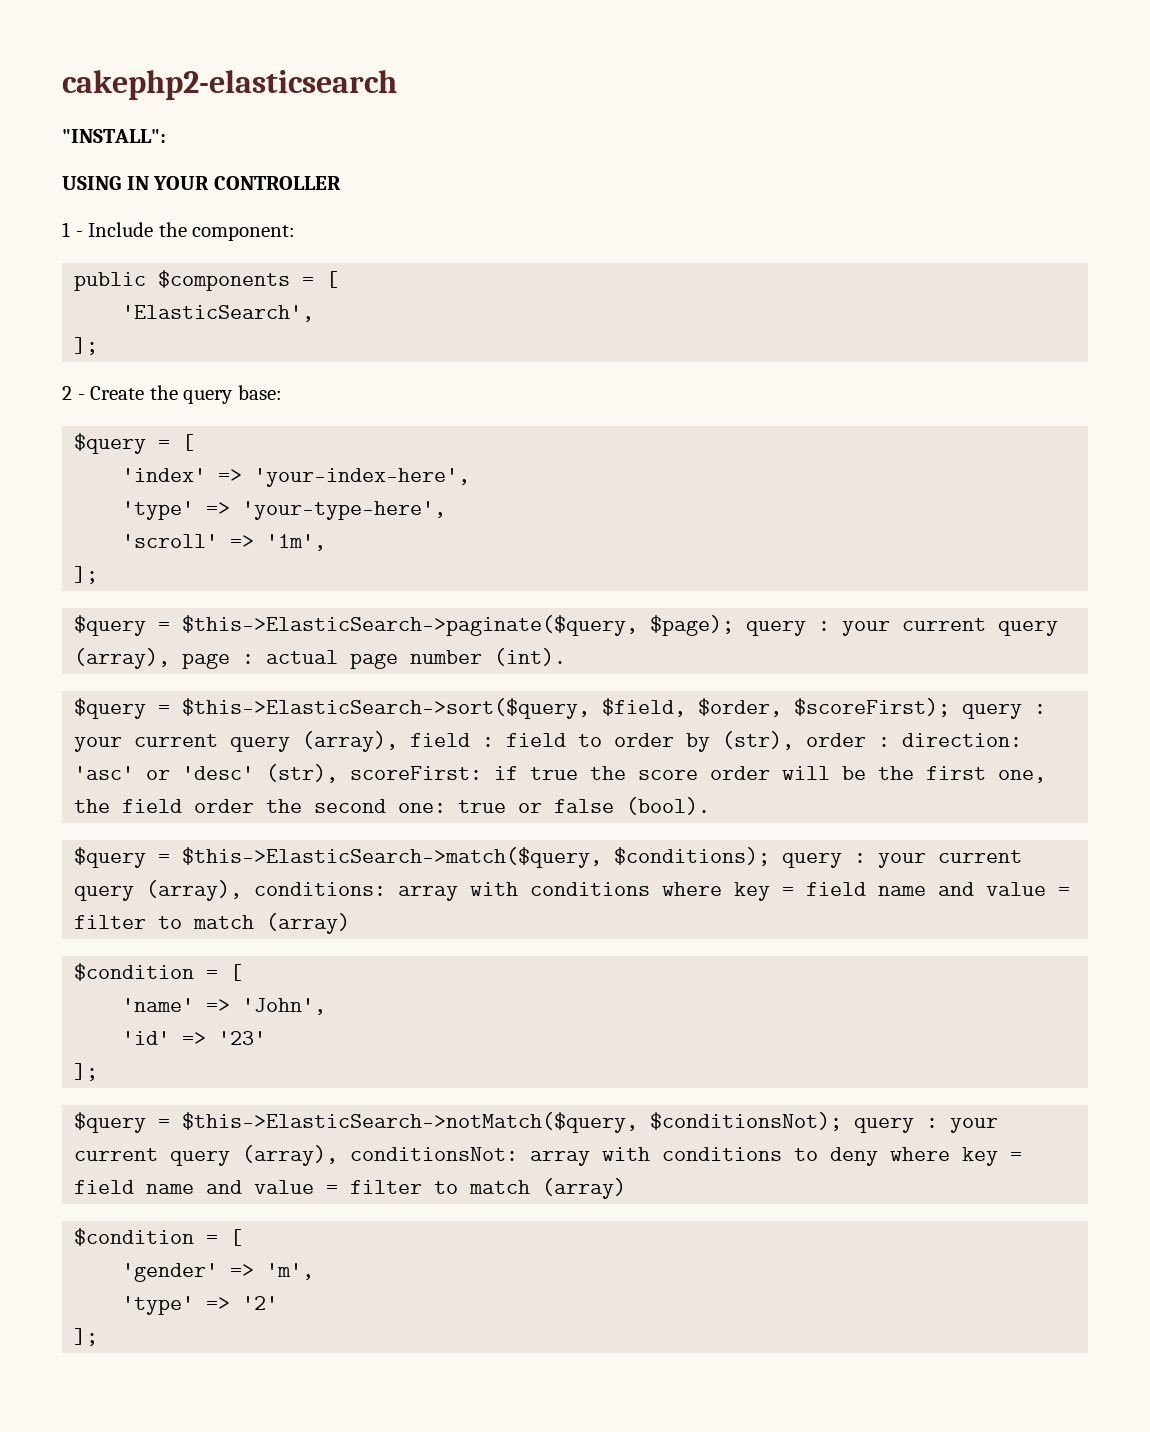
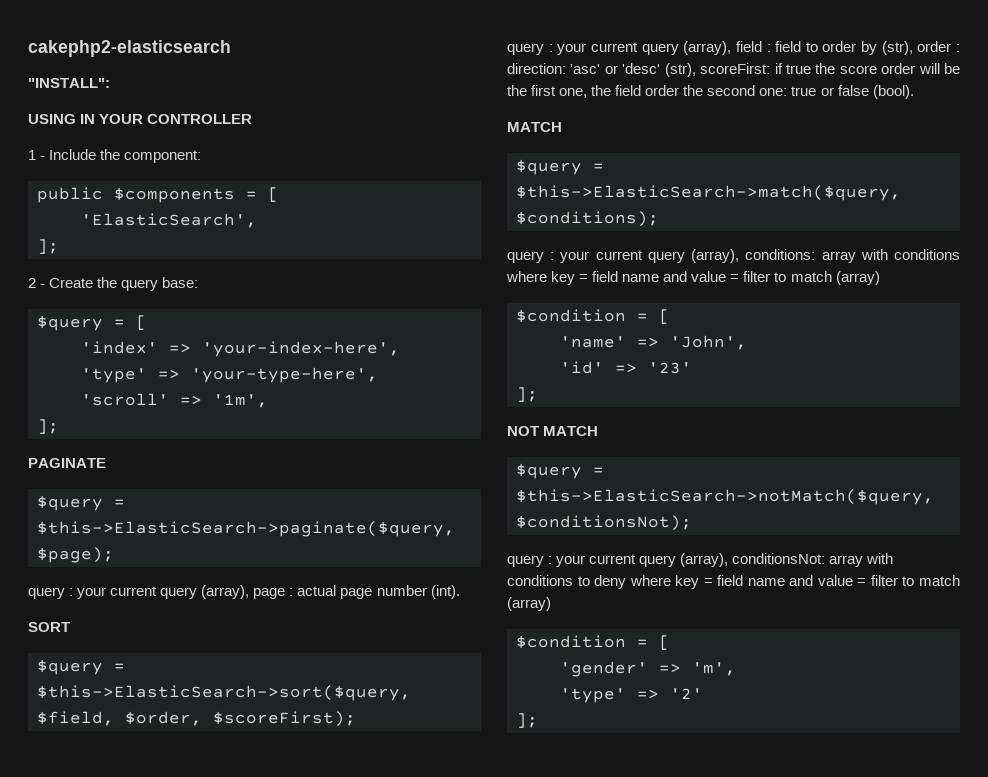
+ PAGINATE
- $query = $this->ElasticSearch->paginate($query, $page); query : your current query (array), page : actual page number (int).
+ $query = $this->ElasticSearch->paginate($query, $page);
+ query : your current query (array), page : actual page number (int).
+ SORT
- $query = $this->ElasticSearch->sort($query, $field, $order, $scoreFirst); query : your current query (array), field : field to order by (str), order : direction: 'asc' or 'desc' (str), scoreFirst: if true the score order will be the first one, the field order the second one: true or false (bool).
+ $query = $this->ElasticSearch->sort($query, $field, $order, $scoreFirst);
+ query : your current query (array), field : field to order by (str), order : direction: 'asc' or 'desc' (str), scoreFirst: if true the score order will be the first one, the field order the second one: true or false (bool).
+ MATCH
- $query = $this->ElasticSearch->match($query, $conditions); query : your current query (array), conditions: array with conditions where key = field name and value = filter to match (array)
+ $query = $this->ElasticSearch->match($query, $conditions);
+ query : your current query (array), conditions: array with conditions where key = field name and value = filter to match (array)
+ NOT MATCH
- $query = $this->ElasticSearch->notMatch($query, $conditionsNot); query : your current query (array), conditionsNot: array with conditions to deny where key = field name and value = filter to match (array)
+ $query = $this->ElasticSearch->notMatch($query, $conditionsNot);
+ query : your current query (array), conditionsNot: array with conditions to deny where key = field name and value = filter to match (array)

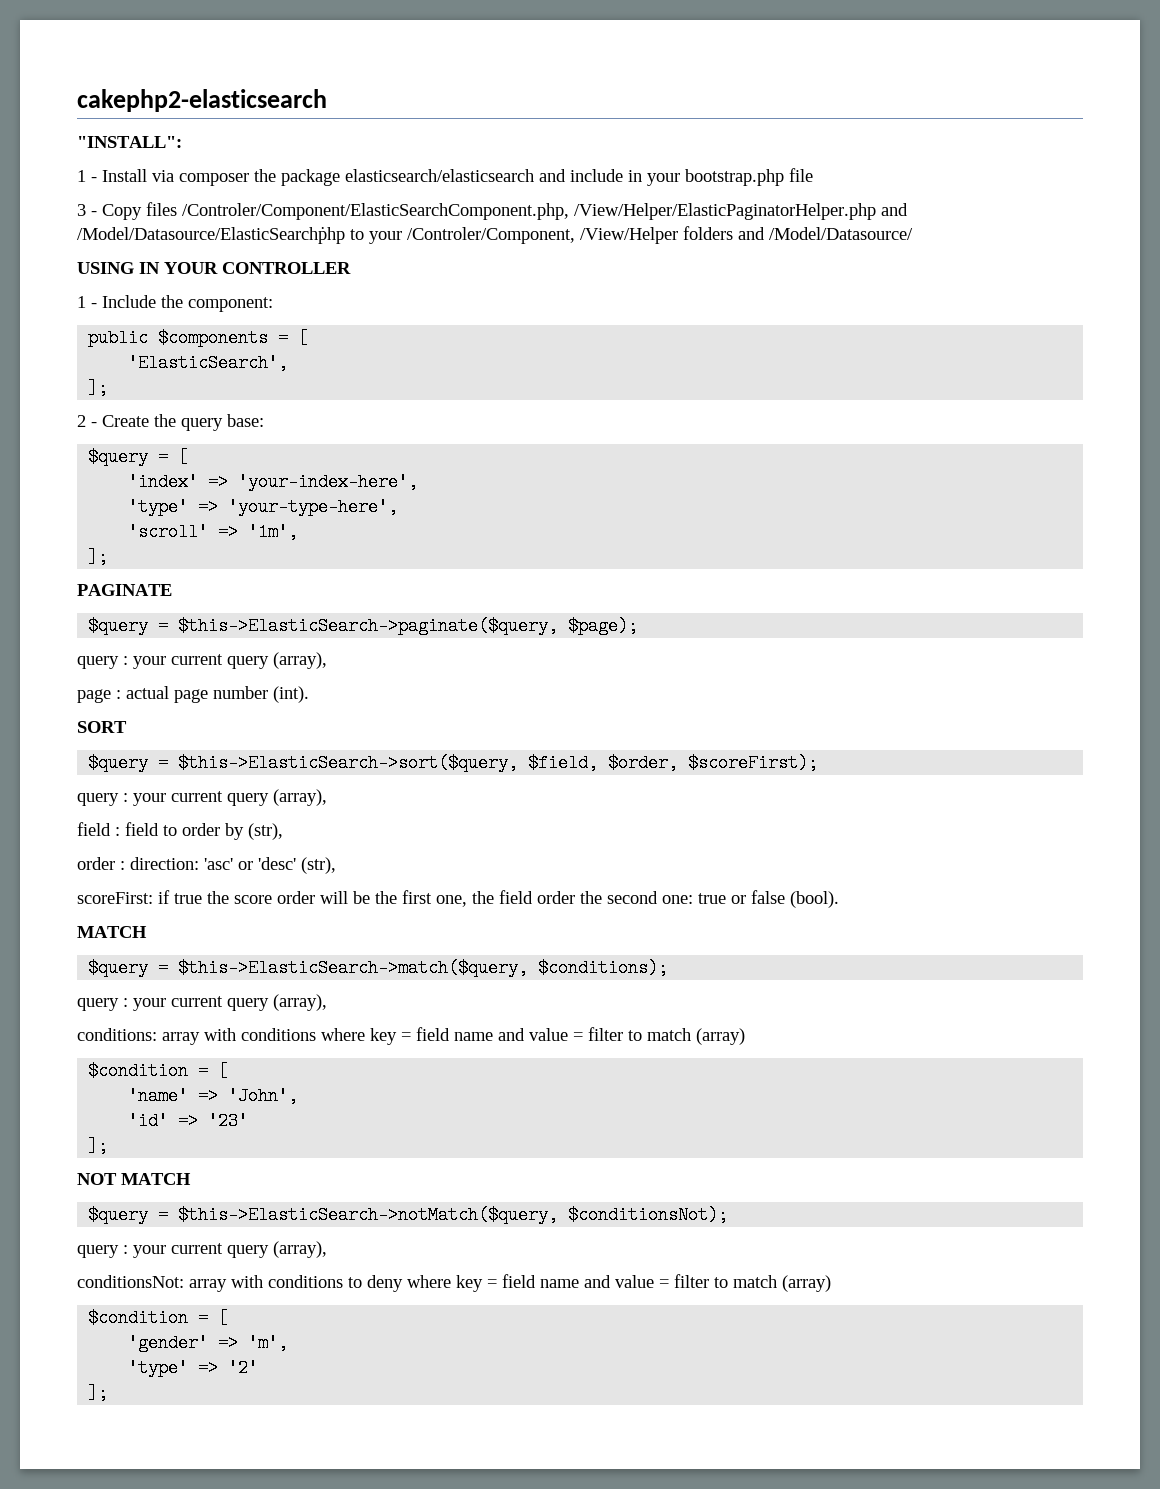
+ 1 - Install via composer the package elasticsearch/elasticsearch and include in your bootstrap.php file
+ 3 - Copy files /Controler/Component/ElasticSearchComponent.php, /View/Helper/ElasticPaginatorHelper.php and /Model/Datasource/ElasticSearchṗhp to your /Controler/Component, /View/Helper folders and /Model/Datasource/
  $query = $this->ElasticSearch->paginate($query, $page);
- query : your current query (array), page : actual page number (int).
+ query : your current query (array),
+ page : actual page number (int).
  $query = $this->ElasticSearch->sort($query, $field, $order, $scoreFirst);
- query : your current query (array), field : field to order by (str), order : direction: 'asc' or 'desc' (str), scoreFirst: if true the score order will be the first one, the field order the second one: true or false (bool).
+ query : your current query (array),
+ field : field to order by (str),
+ order : direction: 'asc' or 'desc' (str),
+ scoreFirst: if true the score order will be the first one, the field order the second one: true or false (bool).
  $query = $this->ElasticSearch->match($query, $conditions);
- query : your current query (array), conditions: array with conditions where key = field name and value = filter to match (array)
+ query : your current query (array),
+ conditions: array with conditions where key = field name and value = filter to match (array)
  $query = $this->ElasticSearch->notMatch($query, $conditionsNot);
- query : your current query (array), conditionsNot: array with conditions to deny where key = field name and value = filter to match (array)
+ query : your current query (array),
+ conditionsNot: array with conditions to deny where key = field name and value = filter to match (array)

